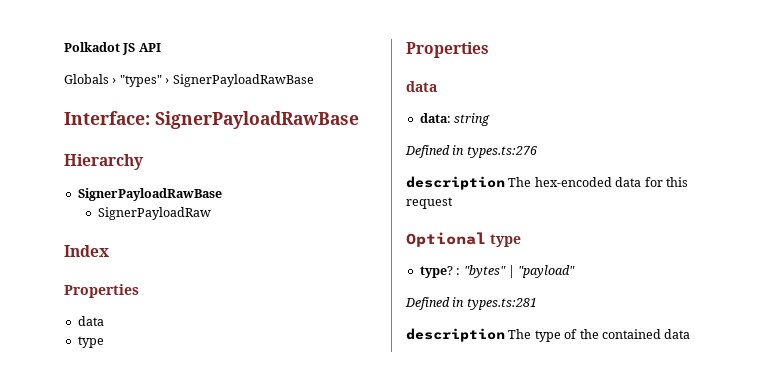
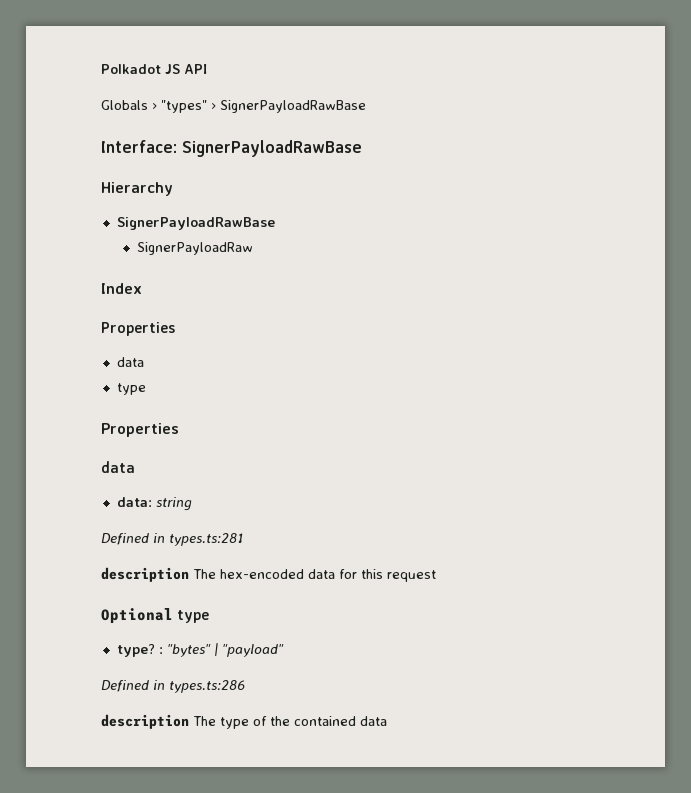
- Defined in types.ts:276
+ Defined in types.ts:281
- Defined in types.ts:281
+ Defined in types.ts:286

